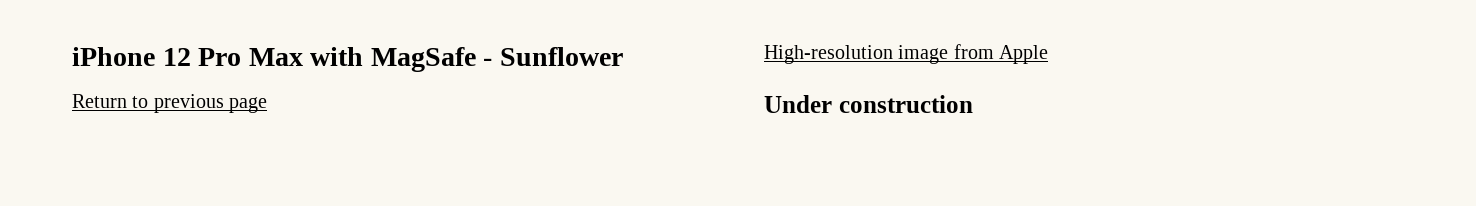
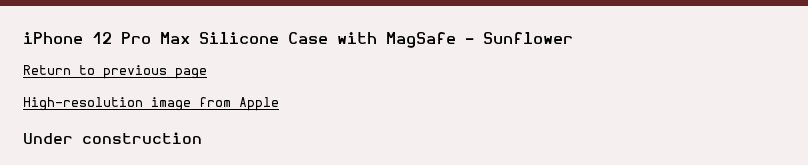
- iPhone 12 Pro Max with MagSafe - Sunflower
+ iPhone 12 Pro Max Silicone Case with MagSafe - Sunflower

